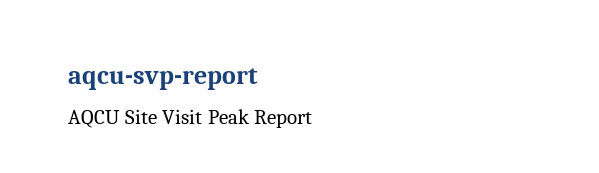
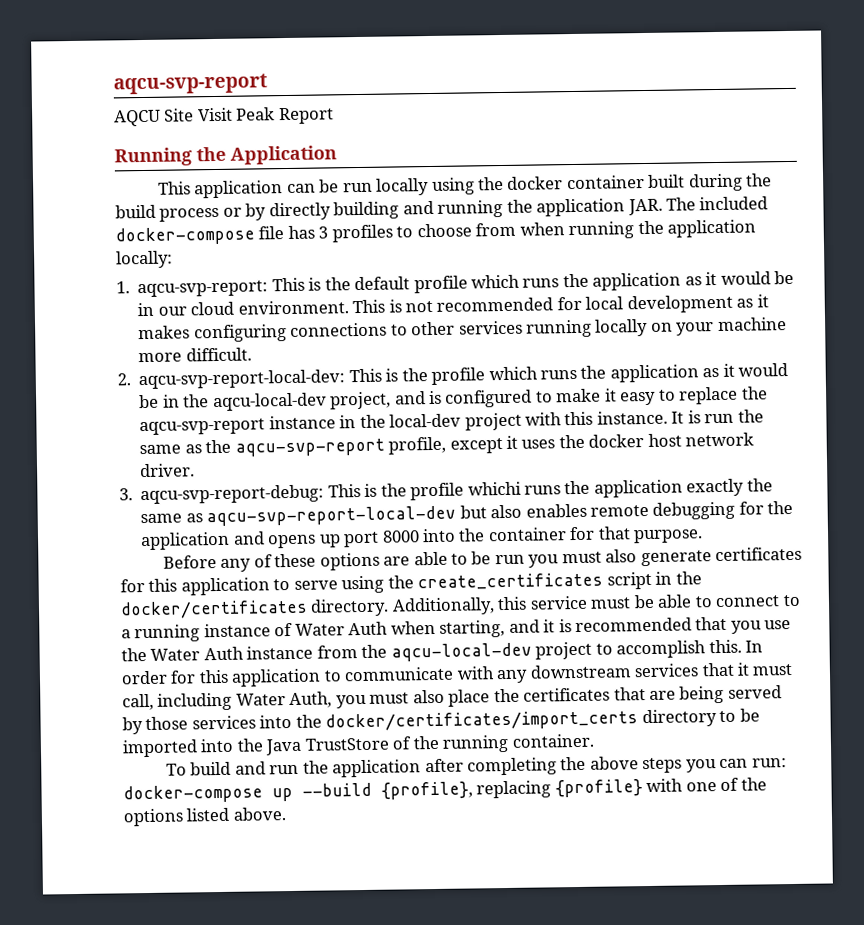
+ Running the Application
+ This application can be run locally using the docker container built during the build process or by directly building and running the application JAR. The included docker-compose file has 3 profiles to choose from when running the application locally:
+ 1. aqcu-svp-report: This is the default profile which runs the application as it would be in our cloud environment. This is not recommended for local development as it makes configuring connections to other services running locally on your machine more difficult.
+ 2. aqcu-svp-report-local-dev: This is the profile which runs the application as it would be in the aqcu-local-dev project, and is configured to make it easy to replace the aqcu-svp-report instance in the local-dev project with this instance. It is run the same as the aqcu-svp-report profile, except it uses the docker host network driver.
+ 3. aqcu-svp-report-debug: This is the profile whichi runs the application exactly the same as aqcu-svp-report-local-dev but also enables remote debugging for the application and opens up port 8000 into the container for that purpose.
+ Before any of these options are able to be run you must also generate certificates for this application to serve using the create_certificates script in the docker/certificates directory. Additionally, this service must be able to connect to a running instance of Water Auth when starting, and it is recommended that you use the Water Auth instance from the aqcu-local-dev project to accomplish this. In order for this application to communicate with any downstream services that it must call, including Water Auth, you must also place the certificates that are being served by those services into the docker/certificates/import_certs directory to be imported into the Java TrustStore of the running container.
+ To build and run the application after completing the above steps you can run: docker-compose up --build {profile}, replacing {profile} with one of the options listed above.

